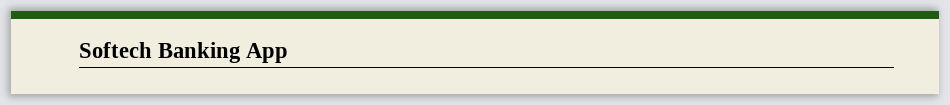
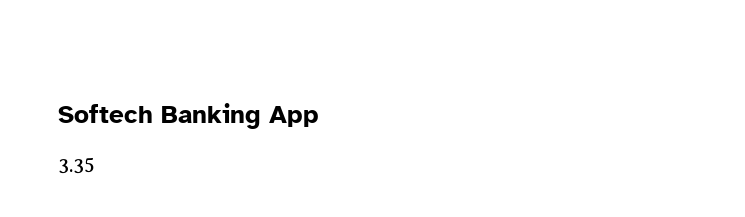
+ 3.35

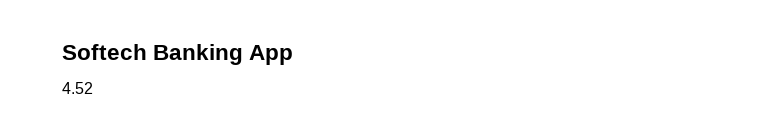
- 3.35
+ 4.52

